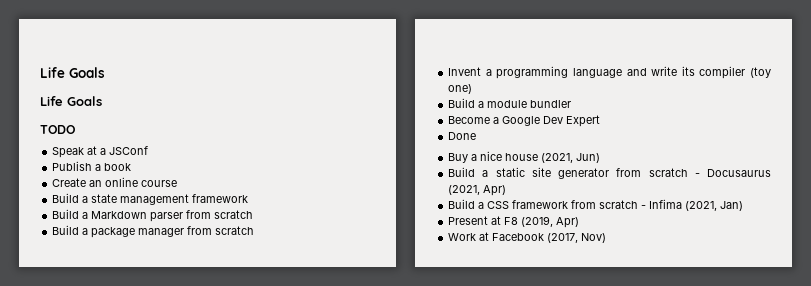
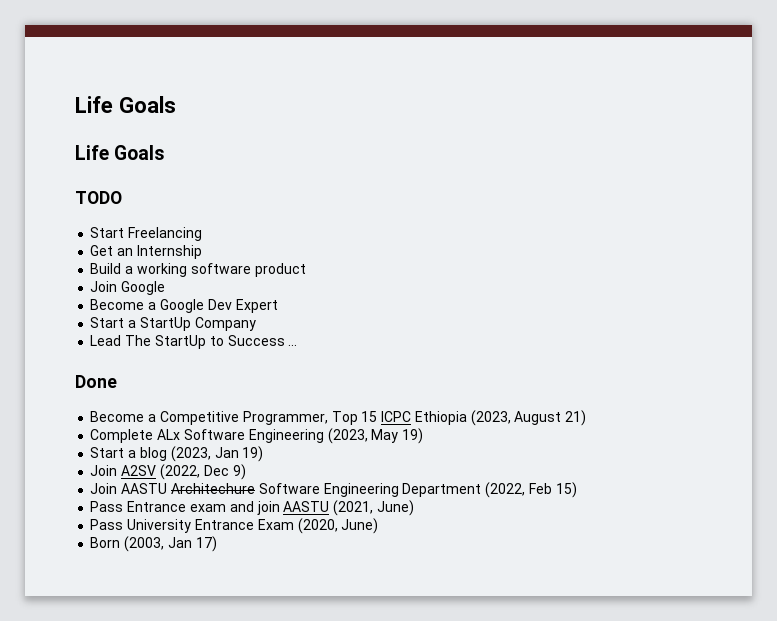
- Speak at a JSConf
- Publish a book
- Create an online course
- Build a state management framework
- Build a Markdown parser from scratch
- Build a package manager from scratch
- Invent a programming language and write its compiler (toy one)
- Build a module bundler
+ Start Freelancing
+ Get an Internship
+ Build a working software product
+ Join Google
+ Start a StartUp Company
+ Lead The StartUp to Success ...
  Done
- Buy a nice house (2021, Jun)
- Build a static site generator from scratch - Docusaurus (2021, Apr)
- Build a CSS framework from scratch - Infima (2021, Jan)
- Present at F8 (2019, Apr)
- Work at Facebook (2017, Nov)
+ Become a Competitive Programmer, Top 15 ICPC Ethiopia (2023, August 21)
+ Complete ALx Software Engineering (2023, May 19)
+ Start a blog (2023, Jan 19)
+ Join A2SV (2022, Dec 9)
+ Join AASTU Architechure Software Engineering Department (2022, Feb 15)
+ Pass Entrance exam and join AASTU (2021, June)
+ Pass University Entrance Exam (2020, June)
+ Born (2003, Jan 17)

